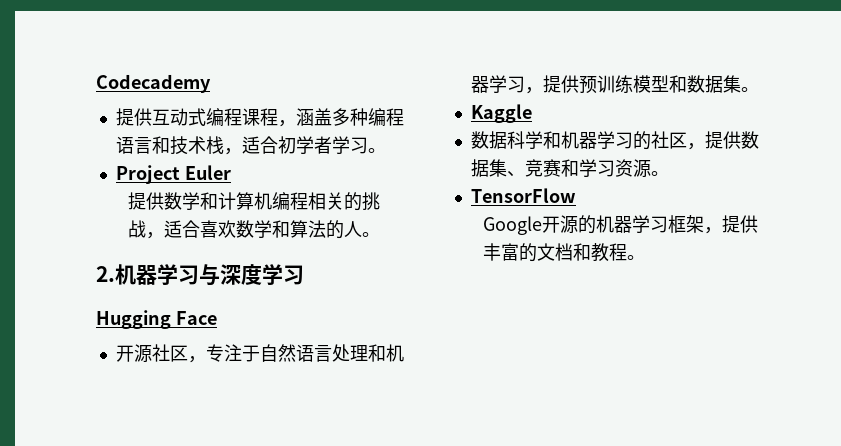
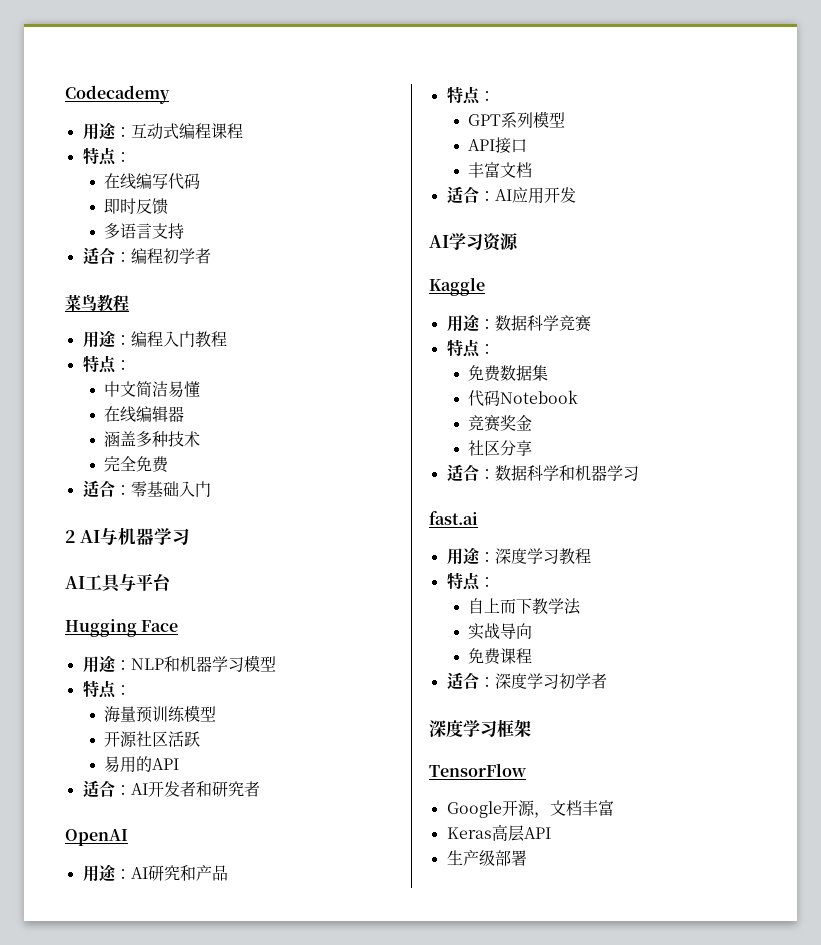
- 提供互动式编程课程，涵盖多种编程语言和技术栈，适合初学者学习。
- Project Euler
- 提供数学和计算机编程相关的挑战，适合喜欢数学和算法的人。
- 2.机器学习与深度学习
+ 用途：互动式编程课程
+ 特点：
+ 在线编写代码
+ 即时反馈
+ 多语言支持
+ 适合：编程初学者
+ 菜鸟教程
+ 用途：编程入门教程
+ 特点：
+ 中文简洁易懂
+ 在线编辑器
+ 涵盖多种技术
+ 完全免费
+ 适合：零基础入门
+ 2 AI与机器学习
+ AI工具与平台
- 开源社区，专注于自然语言处理和机器学习，提供预训练模型和数据集。
+ 用途：NLP和机器学习模型
+ 特点：
+ 海量预训练模型
+ 开源社区活跃
+ 易用的API
+ 适合：AI开发者和研究者
+ OpenAI
+ 用途：AI研究和产品
+ 特点：
+ GPT系列模型
+ API接口
+ 丰富文档
+ 适合：AI应用开发
+ AI学习资源
  Kaggle
- 数据科学和机器学习的社区，提供数据集、竞赛和学习资源。
+ 用途：数据科学竞赛
+ 特点：
+ 免费数据集
+ 代码Notebook
+ 竞赛奖金
+ 社区分享
+ 适合：数据科学和机器学习
+ fast.ai
+ 用途：深度学习教程
+ 特点：
+ 自上而下教学法
+ 实战导向
+ 免费课程
+ 适合：深度学习初学者
+ 深度学习框架
  TensorFlow
- Google开源的机器学习框架，提供丰富的文档和教程。
+ Google开源，文档丰富
+ Keras高层API
+ 生产级部署

